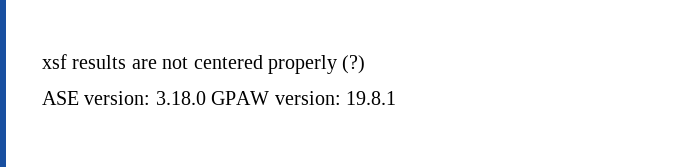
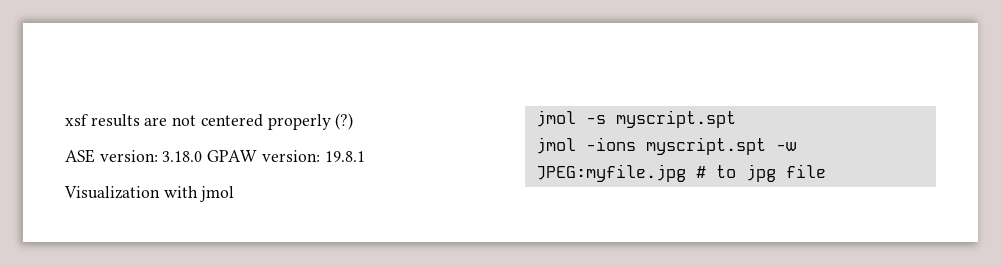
+ Visualization with jmol
+ jmol -s myscript.spt
+ jmol -ions myscript.spt -w JPEG:myfile.jpg # to jpg file

